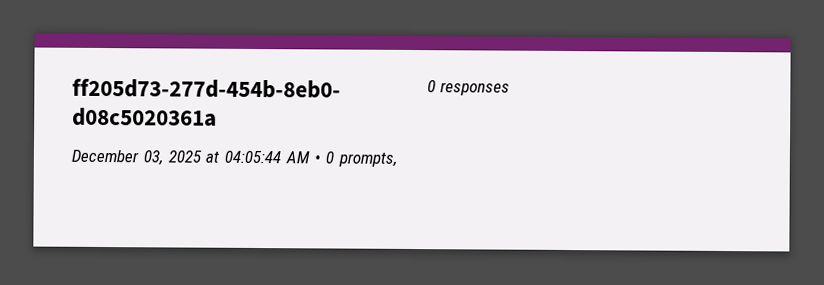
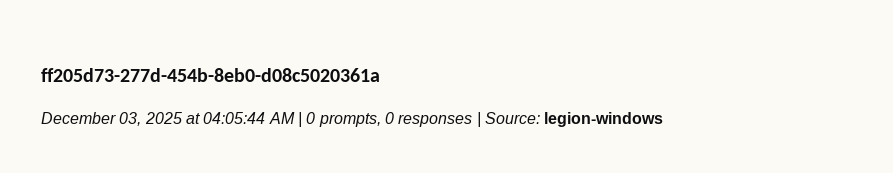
- December 03, 2025 at 04:05:44 AM • 0 prompts, 0 responses
+ December 03, 2025 at 04:05:44 AM | 0 prompts, 0 responses | Source: legion-windows

